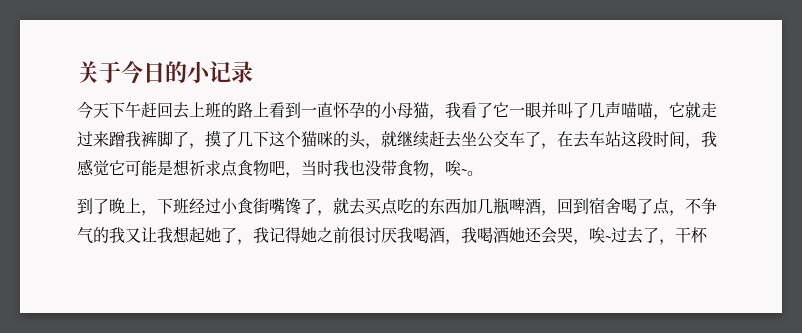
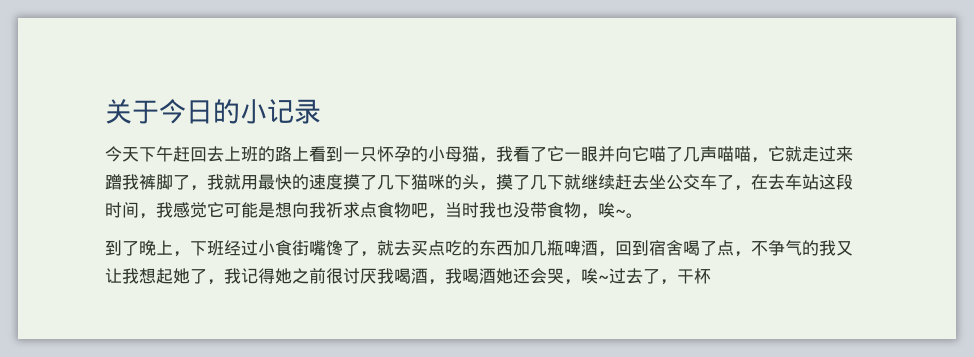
- 今天下午赶回去上班的路上看到一直怀孕的小母猫，我看了它一眼并叫了几声喵喵，它就走过来蹭我裤脚了，摸了几下这个猫咪的头，就继续赶去坐公交车了，在去车站这段时间，我感觉它可能是想祈求点食物吧，当时我也没带食物，唉~。
+ 今天下午赶回去上班的路上看到一只怀孕的小母猫，我看了它一眼并向它喵了几声喵喵，它就走过来蹭我裤脚了，我就用最快的速度摸了几下猫咪的头，摸了几下就继续赶去坐公交车了，在去车站这段时间，我感觉它可能是想向我祈求点食物吧，当时我也没带食物，唉~。

